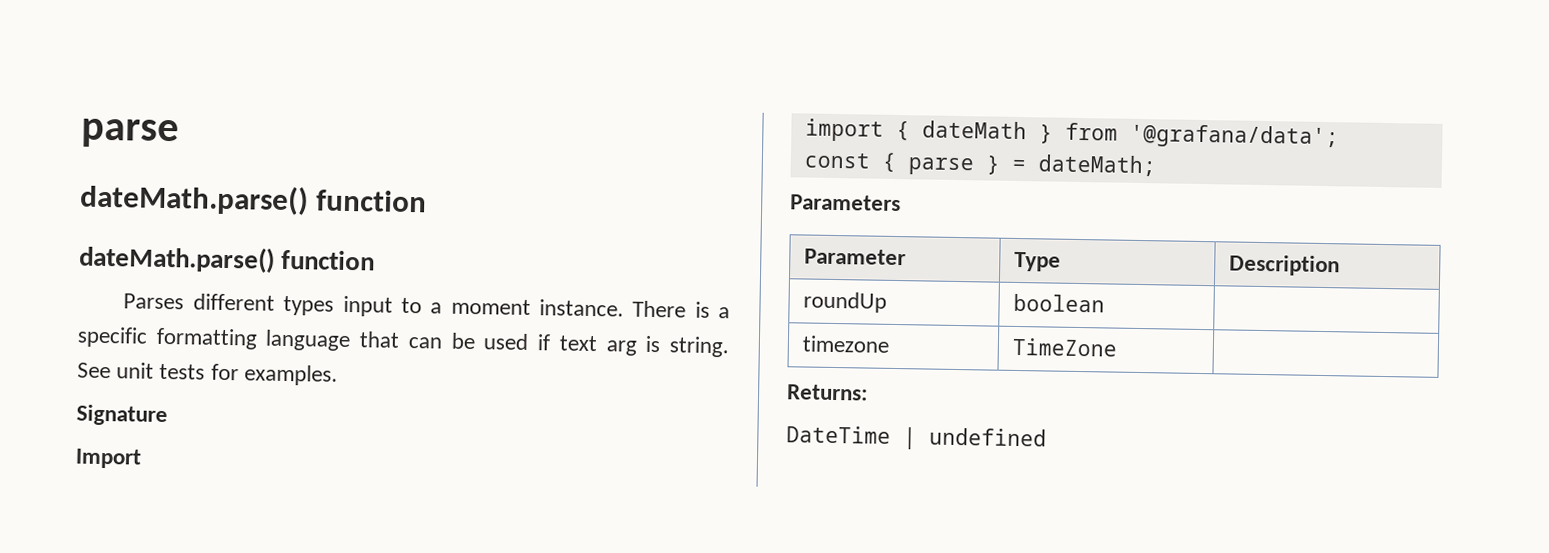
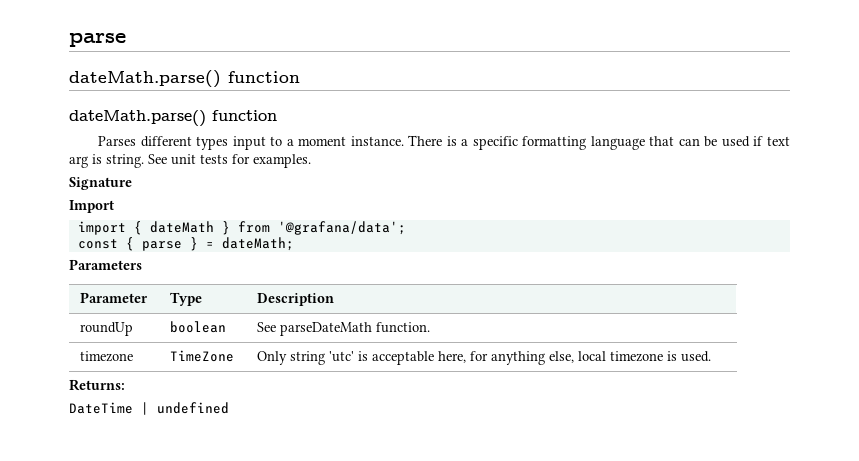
- roundUp | boolean |
+ roundUp | boolean | See parseDateMath function.
- timezone | TimeZone |
+ timezone | TimeZone | Only string 'utc' is acceptable here, for anything else, local timezone is used.

